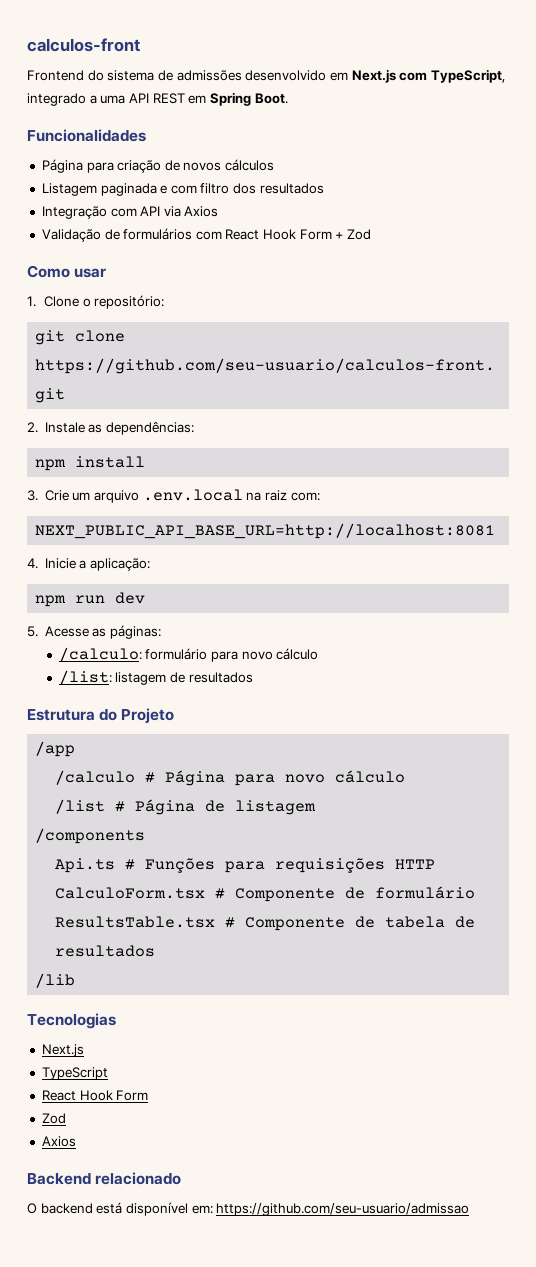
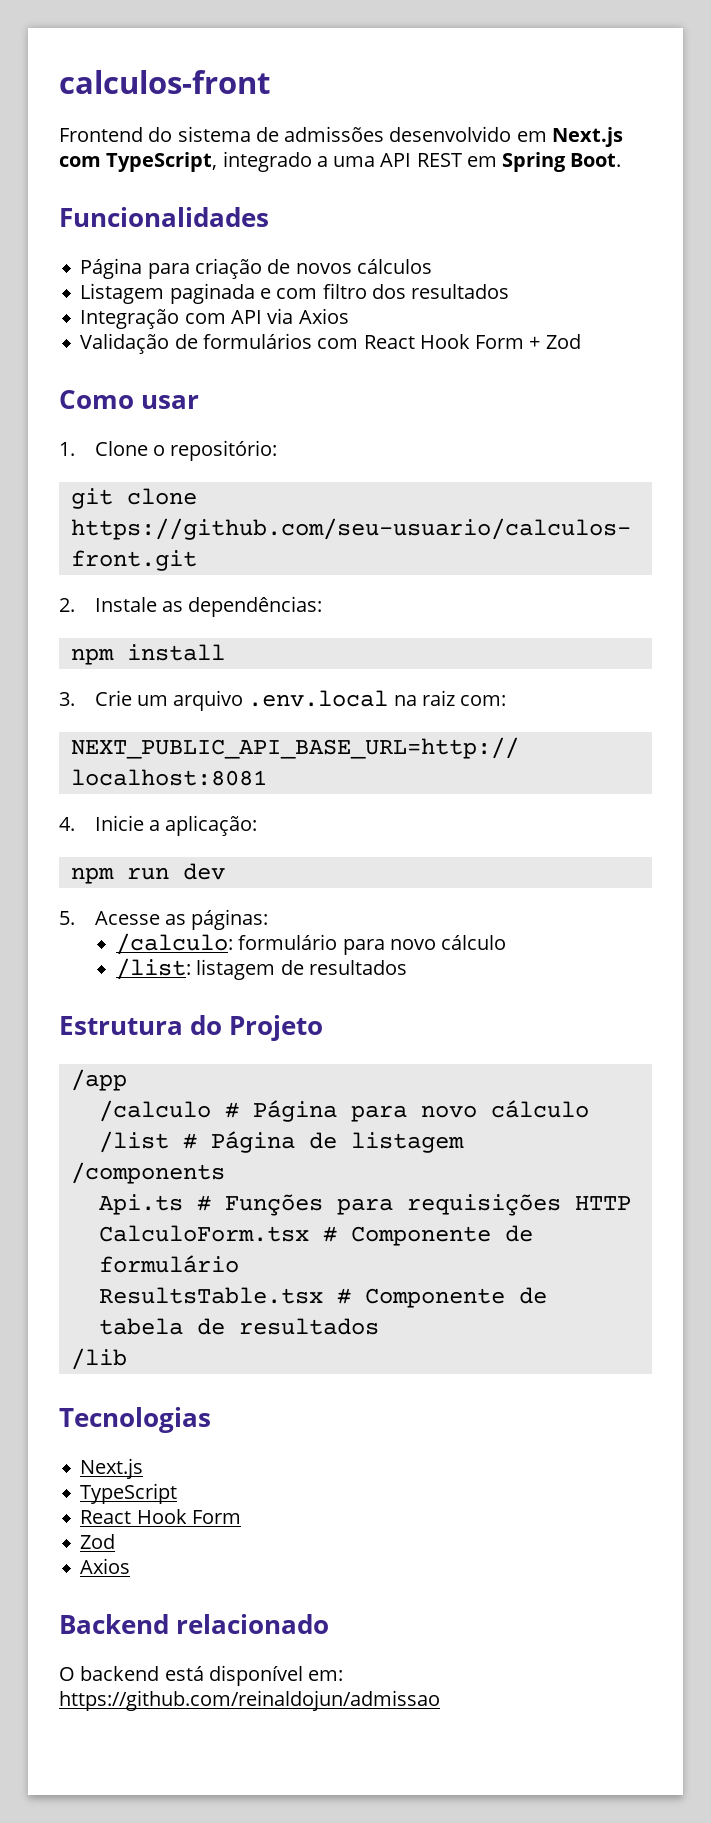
- O backend está disponível em: https://github.com/seu-usuario/admissao
+ O backend está disponível em: https://github.com/reinaldojun/admissao

